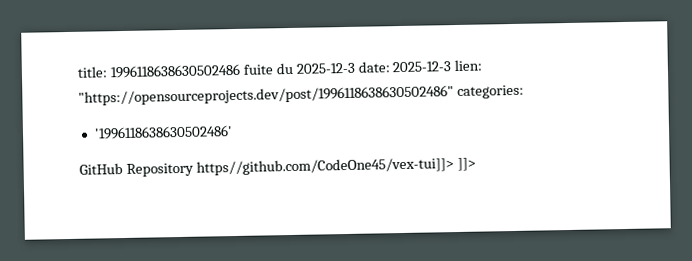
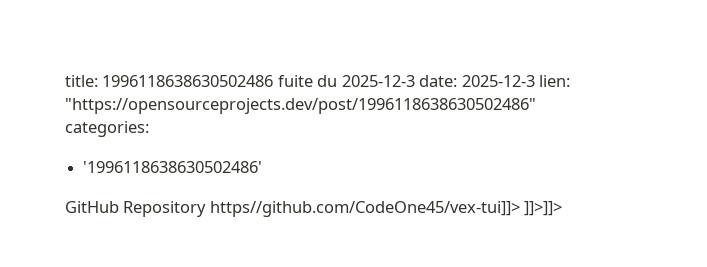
- GitHub Repository https//github.com/CodeOne45/vex-tui]]> ]]>
+ GitHub Repository https//github.com/CodeOne45/vex-tui]]> ]]>]]>

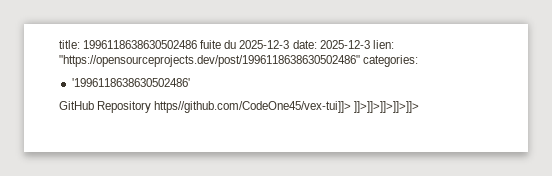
- GitHub Repository https//github.com/CodeOne45/vex-tui]]> ]]>]]>
+ GitHub Repository https//github.com/CodeOne45/vex-tui]]> ]]>]]>]]>]]>]]>

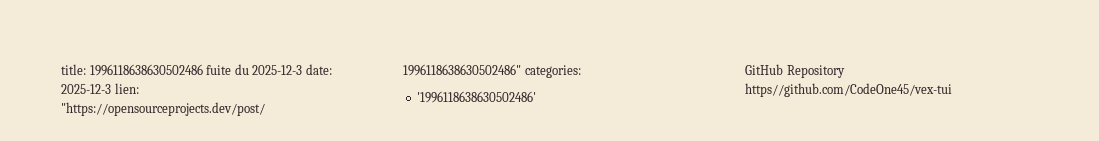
- GitHub Repository https//github.com/CodeOne45/vex-tui]]> ]]>]]>]]>]]>]]>
+ GitHub Repository https//github.com/CodeOne45/vex-tui

